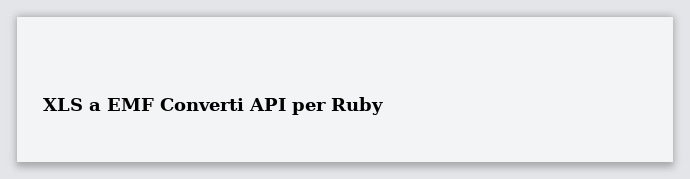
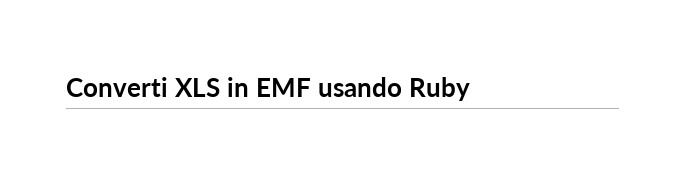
- XLS a EMF Converti API per Ruby
+ Converti XLS in EMF usando Ruby

